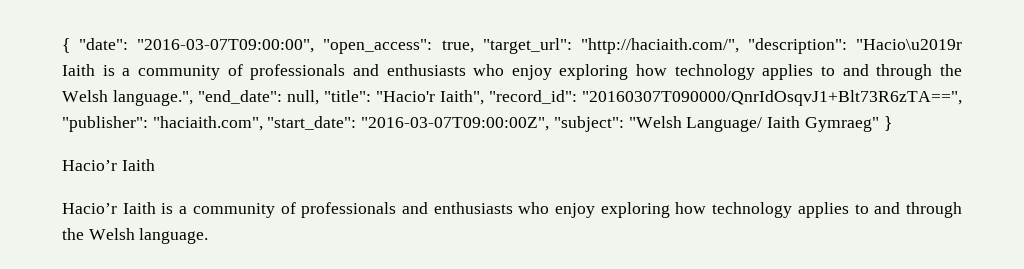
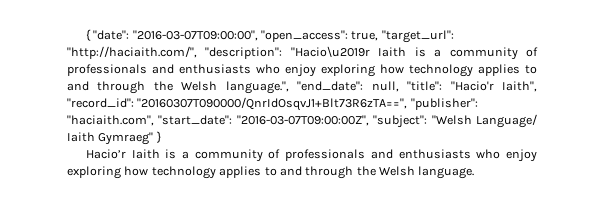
  "Welsh Language/ Iaith Gymraeg" }
- Hacio’r Iaith

